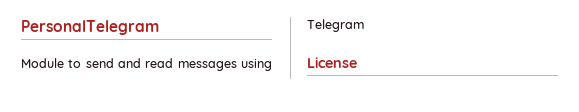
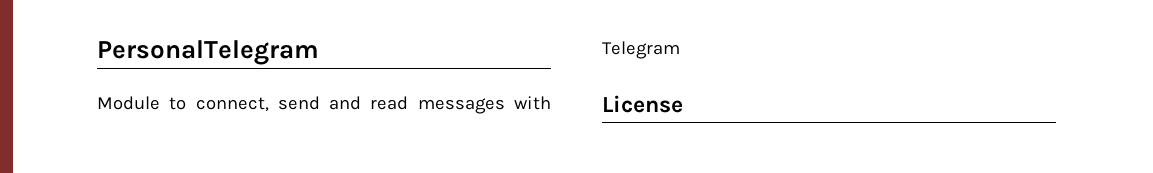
- Module to send and read messages using Telegram
+ Module to connect, send and read messages with Telegram

